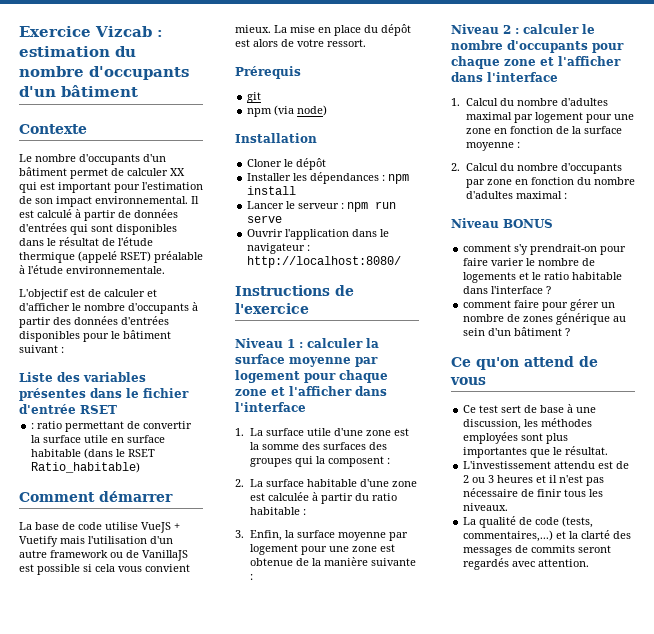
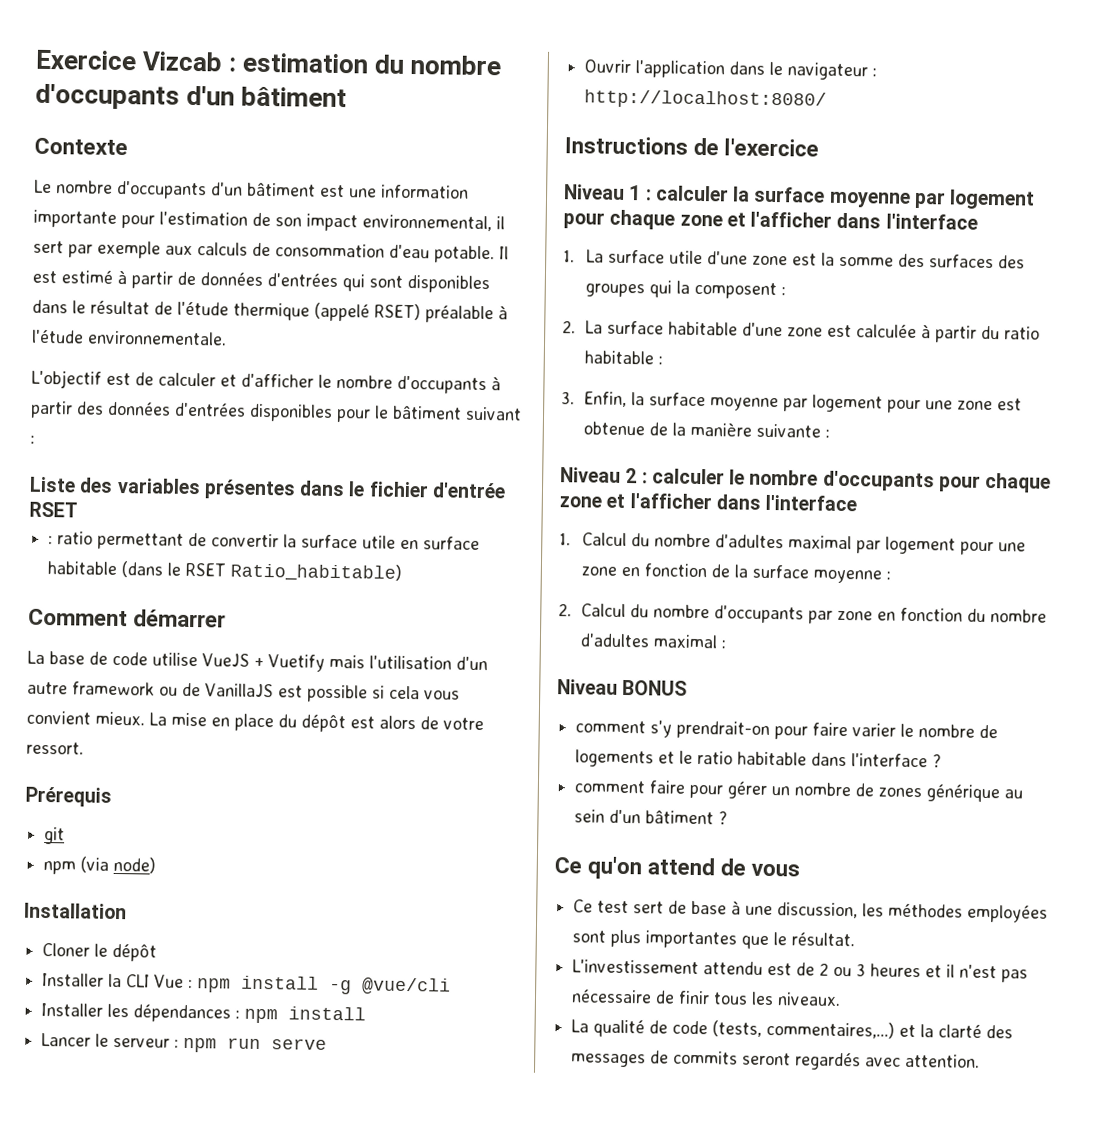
- Le nombre d'occupants d'un bâtiment permet de calculer XX qui est important pour l'estimation de son impact environnemental.
+ Le nombre d'occupants d'un bâtiment est une information importante pour l'estimation de son impact environnemental, il sert par exemple aux calculs de consommation d'eau potable.
- Il est calculé à partir de données d'entrées qui sont disponibles dans le résultat de l'étude thermique (appelé RSET) préalable à l'étude environnementale.
+ Il est estimé à partir de données d'entrées qui sont disponibles dans le résultat de l'étude thermique (appelé RSET) préalable à l'étude environnementale.
+ Installer la CLI Vue : npm install -g @vue/cli

